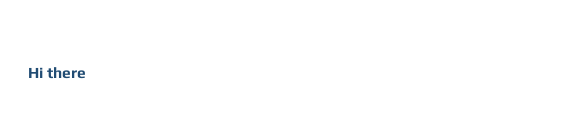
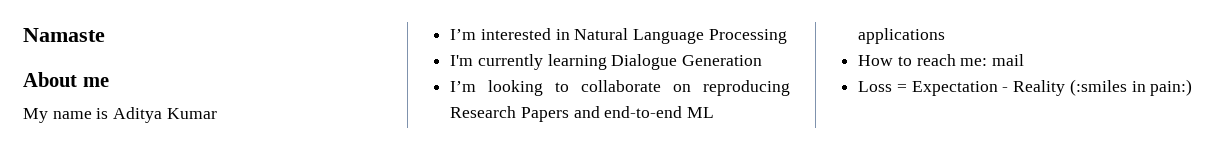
- Hi there
+ Namaste
+ About me
+ My name is Aditya Kumar
+ I’m interested in Natural Language Processing
+ I'm currently learning Dialogue Generation
+ I’m looking to collaborate on reproducing Research Papers and end-to-end ML applications
+ How to reach me: mail
+ Loss = Expectation - Reality (:smiles in pain:)

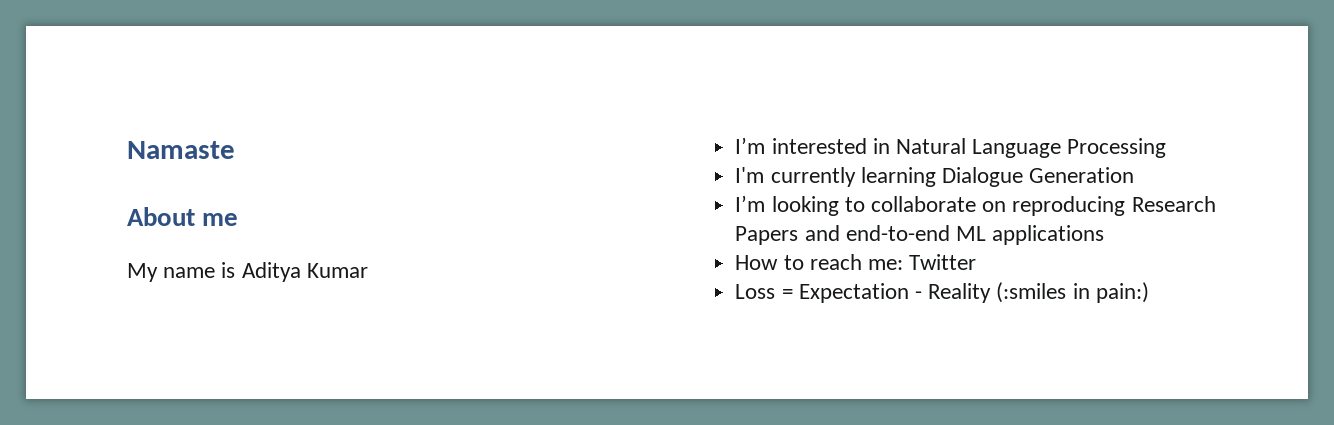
- How to reach me: mail
+ How to reach me: Twitter

